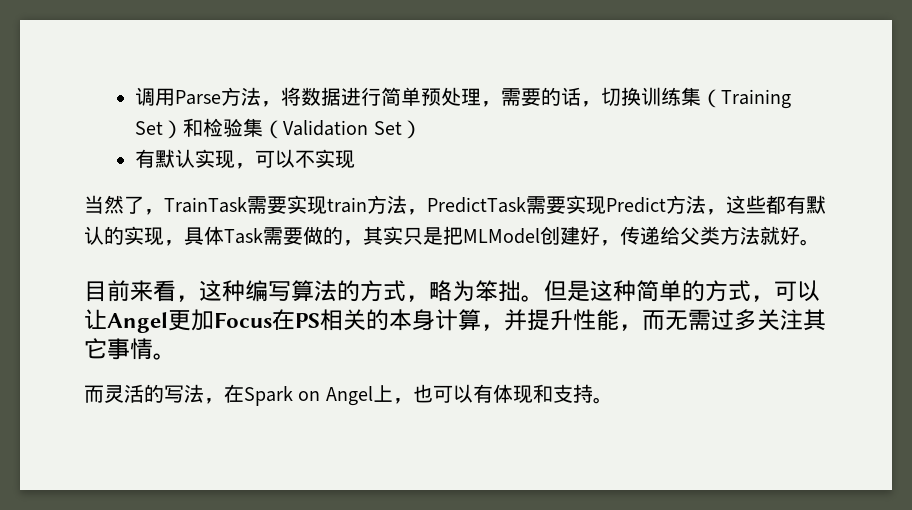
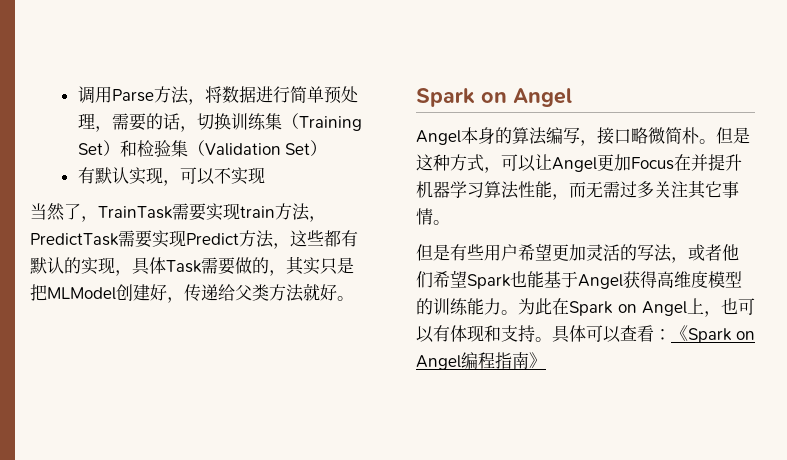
  当然了，TrainTask需要实现train方法，PredictTask需要实现Predict方法，这些都有默认的实现，具体Task需要做的，其实只是把MLModel创建好，传递给父类方法就好。
- 目前来看，这种编写算法的方式，略为笨拙。
+ Spark on Angel
+ Angel本身的算法编写，接口略微简朴。
- 但是这种简单的方式，可以让Angel更加Focus在PS相关的本身计算，并提升性能，而无需过多关注其它事情。
+ 但是这种方式，可以让Angel更加Focus在并提升机器学习算法性能，而无需过多关注其它事情。
- 而灵活的写法，在Spark on Angel上，也可以有体现和支持。
+ 但是有些用户希望更加灵活的写法，或者他们希望Spark也能基于Angel获得高维度模型的训练能力。为此在Spark on Angel上，也可以有体现和支持。
+ 具体可以查看：《Spark on Angel编程指南》

